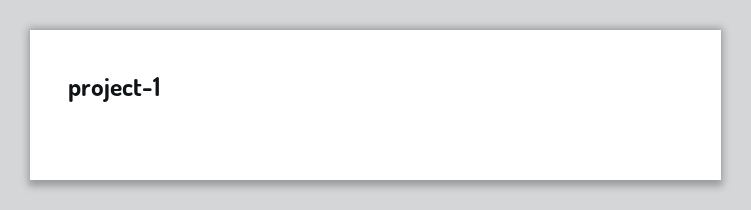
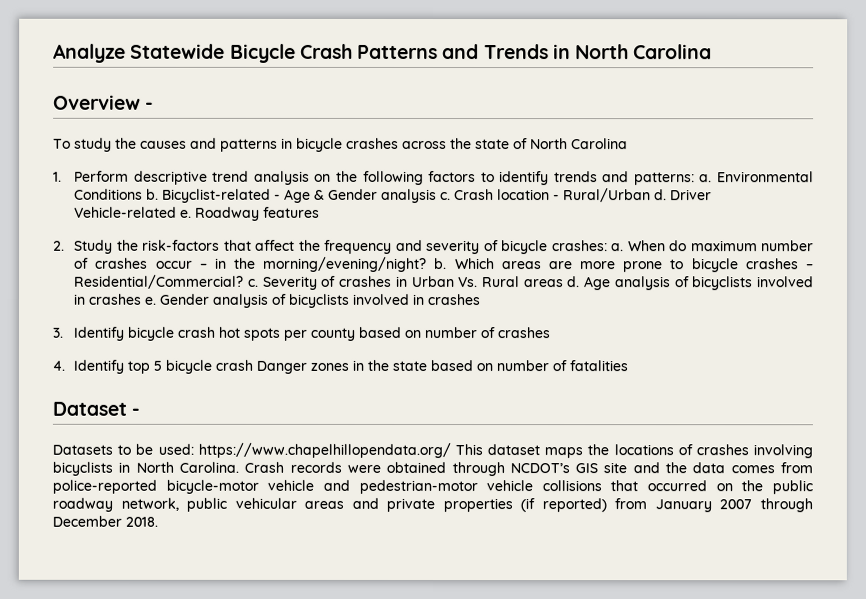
- project-1
+ Analyze Statewide Bicycle Crash Patterns and Trends in North Carolina
+ Overview -
+ To study the causes and patterns in bicycle crashes across the state of North Carolina
+ 1. Perform descriptive trend analysis on the following factors to identify trends and patterns: a. Environmental Conditions b. Bicyclist-related - Age & Gender analysis c. Crash location - Rural/Urban d. Driver Vehicle-related e. Roadway features
+ 2. Study the risk-factors that affect the frequency and severity of bicycle crashes: a. When do maximum number of crashes occur – in the morning/evening/night? b. Which areas are more prone to bicycle crashes – Residential/Commercial? c. Severity of crashes in Urban Vs. Rural areas d. Age analysis of bicyclists involved in crashes e. Gender analysis of bicyclists involved in crashes
+ 3. Identify bicycle crash hot spots per county based on number of crashes
+ 4. Identify top 5 bicycle crash Danger zones in the state based on number of fatalities
+ Dataset -
+ Datasets to be used: https://www.chapelhillopendata.org/ This dataset maps the locations of crashes involving bicyclists in North Carolina. Crash records were obtained through NCDOT’s GIS site and the data comes from police-reported bicycle-motor vehicle and pedestrian-motor vehicle collisions that occurred on the public roadway network, public vehicular areas and private properties (if reported) from January 2007 through December 2018.

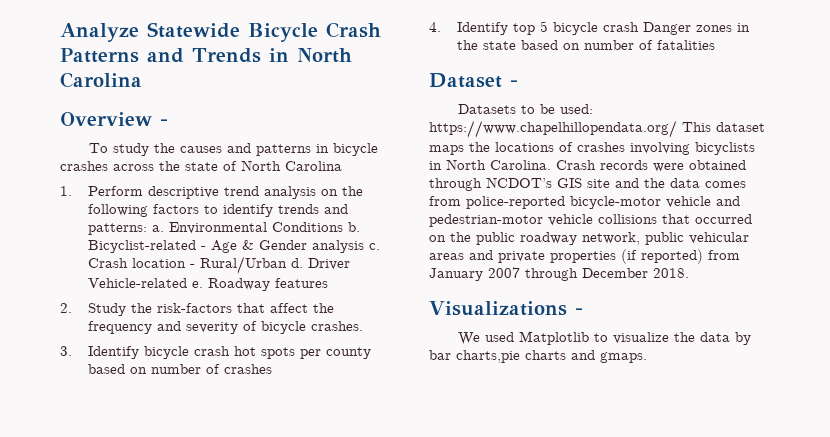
- 2. Study the risk-factors that affect the frequency and severity of bicycle crashes: a. When do maximum number of crashes occur – in the morning/evening/night? b. Which areas are more prone to bicycle crashes – Residential/Commercial? c. Severity of crashes in Urban Vs. Rural areas d. Age analysis of bicyclists involved in crashes e. Gender analysis of bicyclists involved in crashes
+ 2. Study the risk-factors that affect the frequency and severity of bicycle crashes.
+ Visualizations -
+ We used Matplotlib to visualize the data by bar charts,pie charts and gmaps.

